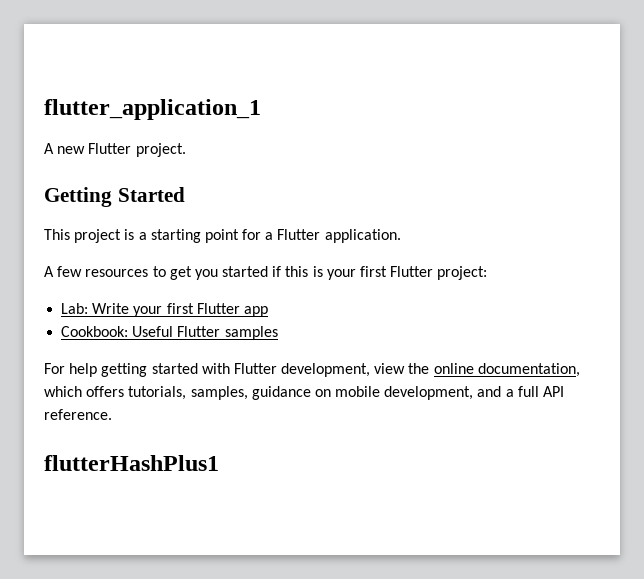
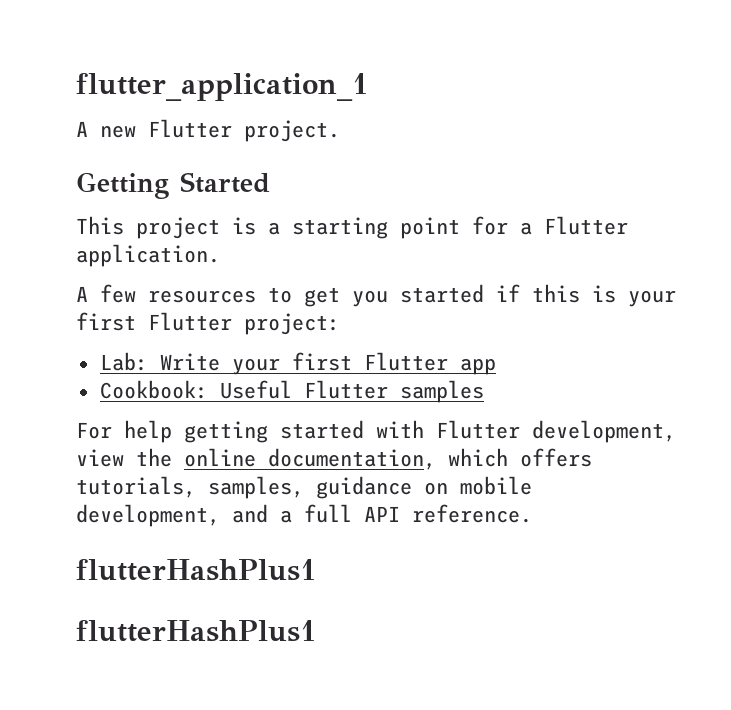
  For help getting started with Flutter development, view the online documentation, which offers tutorials, samples, guidance on mobile development, and a full API reference.
+ flutterHashPlus1

